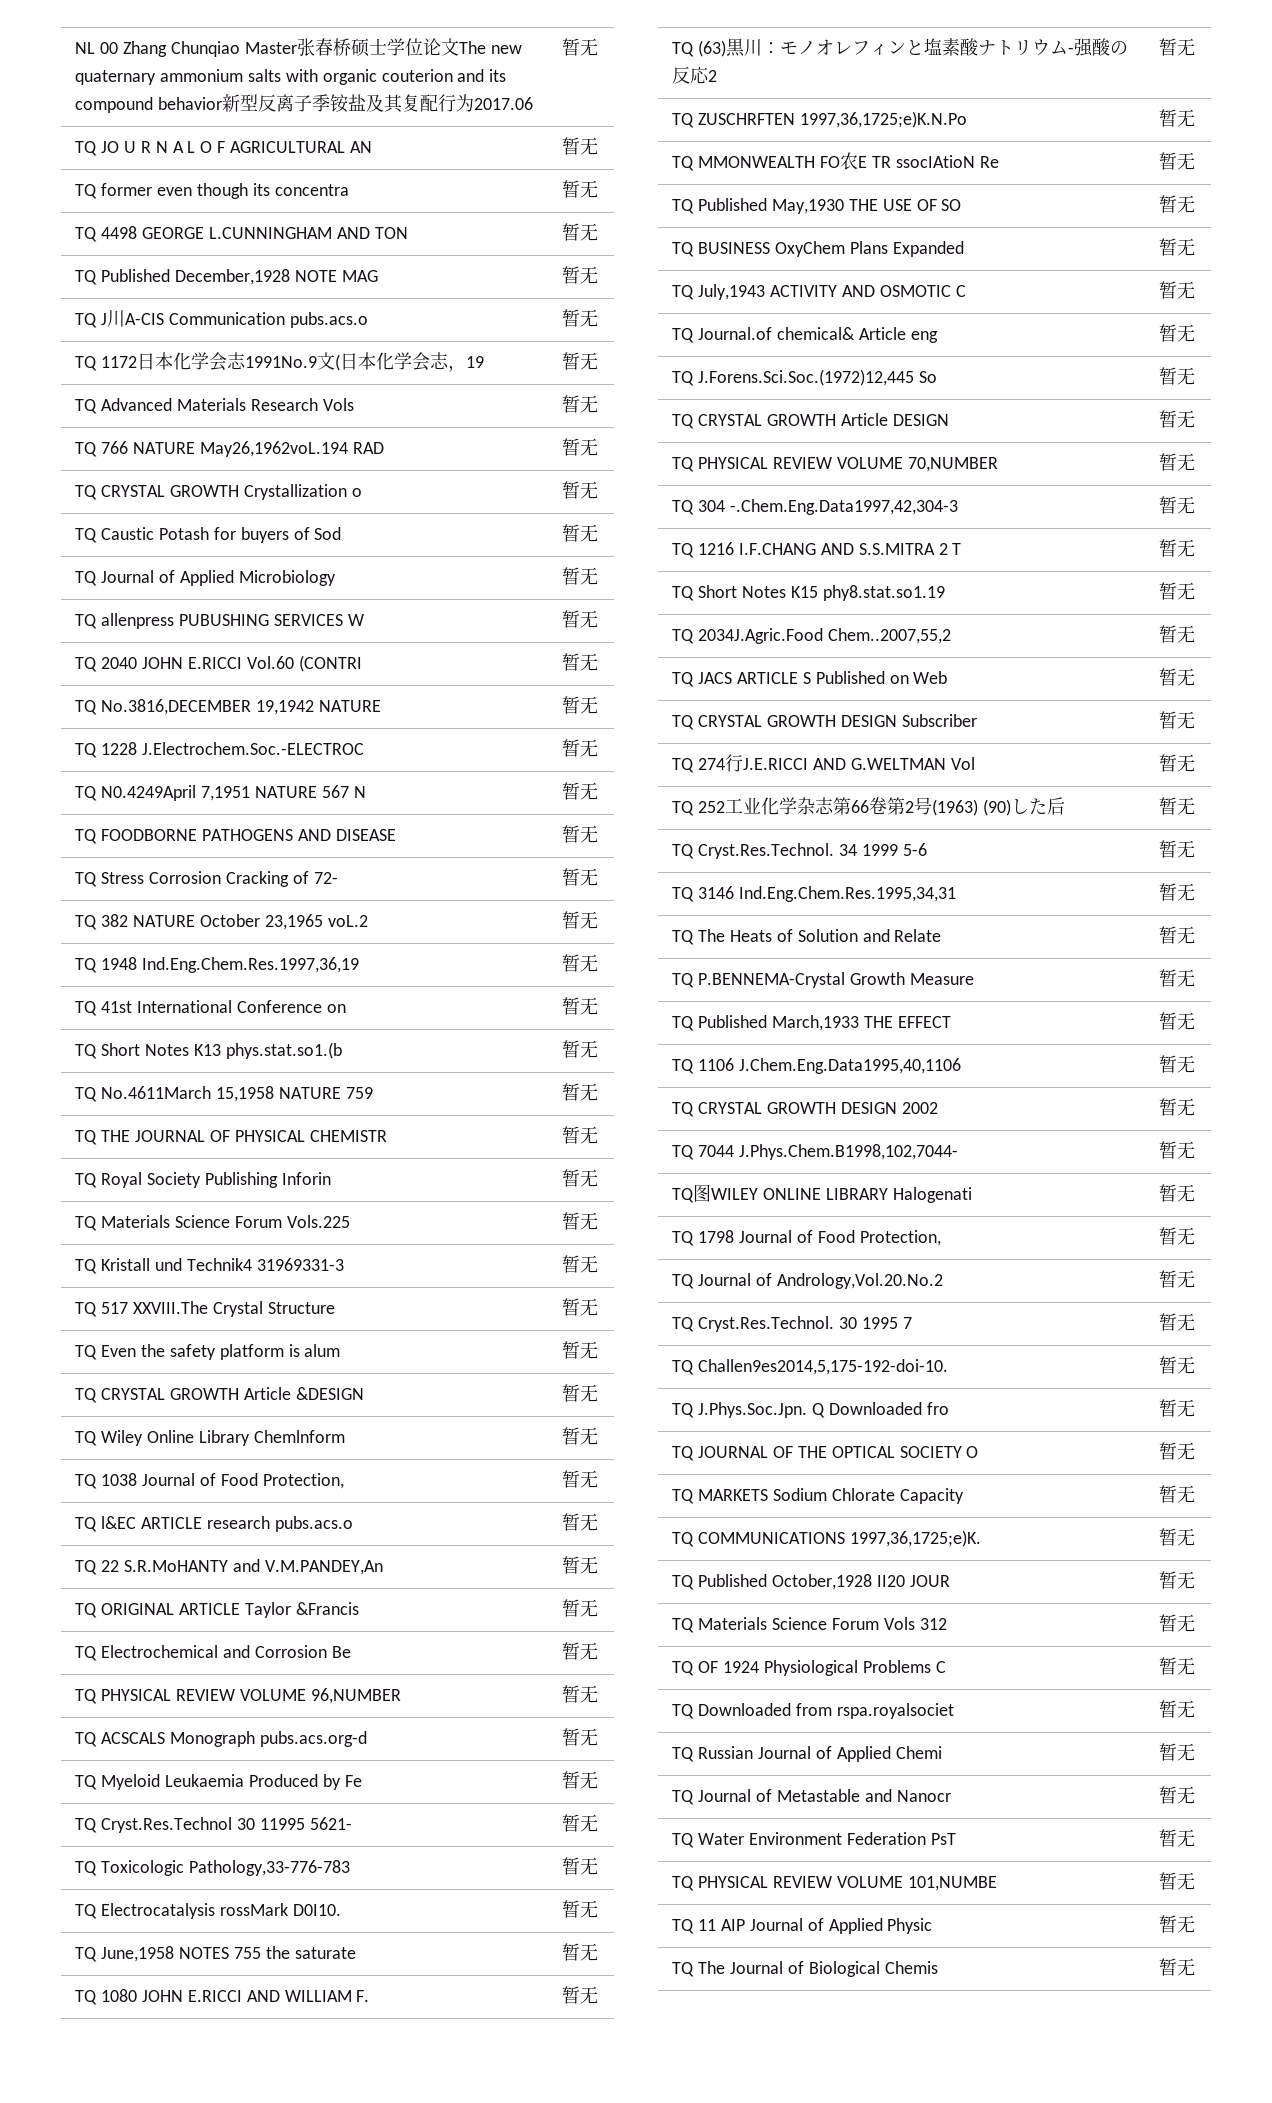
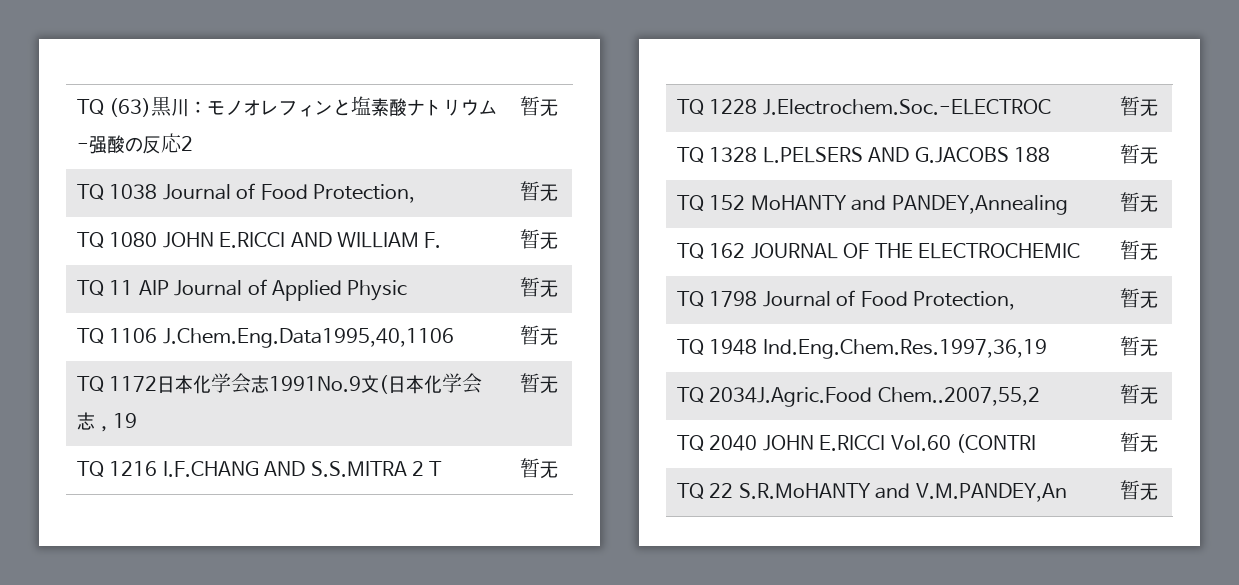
- NL 00 Zhang Chunqiao Master张春桥硕士学位论文The new quaternary ammonium salts with organic couterion and its compound behavior新型反离子季铵盐及其复配行为2017.06 | 暂无
- TQ JO U R N A L O F AGRICULTURAL AN | 暂无
- TQ former even though its concentra | 暂无
- TQ 4498 GEORGE L.CUNNINGHAM AND TON | 暂无
- TQ Published December,1928 NOTE MAG | 暂无
- TQ J川A-CIS Communication pubs.acs.o | 暂无
- TQ 1172日本化学会志1991No.9文(日本化学会志，19 | 暂无
- TQ Advanced Materials Research Vols | 暂无
- TQ 766 NATURE May26,1962voL.194 RAD | 暂无
- TQ CRYSTAL GROWTH Crystallization o | 暂无
- TQ Caustic Potash for buyers of Sod | 暂无
- TQ Journal of Applied Microbiology | 暂无
- TQ allenpress PUBUSHING SERVICES W | 暂无
- TQ 2040 JOHN E.RICCI Vol.60 (CONTRI | 暂无
- TQ No.3816,DECEMBER 19,1942 NATURE | 暂无
- TQ 1228 J.Electrochem.Soc.-ELECTROC | 暂无
- TQ N0.4249April 7,1951 NATURE 567 N | 暂无
- TQ FOODBORNE PATHOGENS AND DISEASE | 暂无
- TQ Stress Corrosion Cracking of 72- | 暂无
- TQ 382 NATURE October 23,1965 voL.2 | 暂无
- TQ 1948 Ind.Eng.Chem.Res.1997,36,19 | 暂无
- TQ 41st International Conference on | 暂无
- TQ Short Notes K13 phys.stat.so1.(b | 暂无
- TQ No.4611March 15,1958 NATURE 759 | 暂无
- TQ THE JOURNAL OF PHYSICAL CHEMISTR | 暂无
- TQ Royal Society Publishing Inforin | 暂无
- TQ Materials Science Forum Vols.225 | 暂无
- TQ Kristall und Technik4 31969331-3 | 暂无
- TQ 517 XXVIII.The Crystal Structure | 暂无
- TQ Even the safety platform is alum | 暂无
- TQ CRYSTAL GROWTH Article &DESIGN | 暂无
- TQ Wiley Online Library Chemlnform | 暂无
- TQ 1038 Journal of Food Protection, | 暂无
- TQ l&EC ARTICLE research pubs.acs.o | 暂无
- TQ 22 S.R.MoHANTY and V.M.PANDEY,An | 暂无
- TQ ORIGINAL ARTICLE Taylor &Francis | 暂无
- TQ Electrochemical and Corrosion Be | 暂无
- TQ PHYSICAL REVIEW VOLUME 96,NUMBER | 暂无
- TQ ACSCALS Monograph pubs.acs.org-d | 暂无
- TQ Myeloid Leukaemia Produced by Fe | 暂无
- TQ Cryst.Res.Technol 30 11995 5621- | 暂无
- TQ Toxicologic Pathology,33-776-783 | 暂无
- TQ Electrocatalysis rossMark D0I10. | 暂无
- TQ June,1958 NOTES 755 the saturate | 暂无
- TQ 1080 JOHN E.RICCI AND WILLIAM F. | 暂无
- TQ ZUSCHRFTEN 1997,36,1725;e)K.N.Po | 暂无
- TQ MMONWEALTH FO农E TR ssocIAtioN Re | 暂无
- TQ Published May,1930 THE USE OF SO | 暂无
- TQ BUSINESS OxyChem Plans Expanded | 暂无
- TQ July,1943 ACTIVITY AND OSMOTIC C | 暂无
- TQ Journal.of chemical& Article eng | 暂无
- TQ J.Forens.Sci.Soc.(1972)12,445 So | 暂无
- TQ CRYSTAL GROWTH Article DESIGN | 暂无
- TQ PHYSICAL REVIEW VOLUME 70,NUMBER | 暂无
- TQ 304 -.Chem.Eng.Data1997,42,304-3 | 暂无
+ TQ 1038 Journal of Food Protection, | 暂无
+ TQ 1080 JOHN E.RICCI AND WILLIAM F. | 暂无
+ TQ 11 AIP Journal of Applied Physic | 暂无
+ TQ 1106 J.Chem.Eng.Data1995,40,1106 | 暂无
+ TQ 1172日本化学会志1991No.9文(日本化学会志，19 | 暂无
- TQ Short Notes K15 phy8.stat.so1.19 | 暂无
- TQ 2034J.Agric.Food Chem..2007,55,2 | 暂无
- TQ JACS ARTICLE S Published on Web | 暂无
- TQ CRYSTAL GROWTH DESIGN Subscriber | 暂无
- TQ 274行J.E.RICCI AND G.WELTMAN Vol | 暂无
- TQ 252工业化学杂志第66卷第2号(1963) (90)した后 | 暂无
- TQ Cryst.Res.Technol. 34 1999 5-6 | 暂无
- TQ 3146 Ind.Eng.Chem.Res.1995,34,31 | 暂无
- TQ The Heats of Solution and Relate | 暂无
- TQ P.BENNEMA-Crystal Growth Measure | 暂无
- TQ Published March,1933 THE EFFECT | 暂无
- TQ 1106 J.Chem.Eng.Data1995,40,1106 | 暂无
- TQ CRYSTAL GROWTH DESIGN 2002 | 暂无
- TQ 7044 J.Phys.Chem.B1998,102,7044- | 暂无
- TQ图WILEY ONLINE LIBRARY Halogenati | 暂无
+ TQ 1228 J.Electrochem.Soc.-ELECTROC | 暂无
+ TQ 1328 L.PELSERS AND G.JACOBS 188 | 暂无
+ TQ 152 MoHANTY and PANDEY,Annealing | 暂无
+ TQ 162 JOURNAL OF THE ELECTROCHEMIC | 暂无
- TQ Journal of Andrology,Vol.20.No.2 | 暂无
- TQ Cryst.Res.Technol. 30 1995 7 | 暂无
- TQ Challen9es2014,5,175-192-doi-10. | 暂无
- TQ J.Phys.Soc.Jpn. Q Downloaded fro | 暂无
- TQ JOURNAL OF THE OPTICAL SOCIETY O | 暂无
- TQ MARKETS Sodium Chlorate Capacity | 暂无
- TQ COMMUNICATIONS 1997,36,1725;e)K. | 暂无
- TQ Published October,1928 II20 JOUR | 暂无
- TQ Materials Science Forum Vols 312 | 暂无
- TQ OF 1924 Physiological Problems C | 暂无
- TQ Downloaded from rspa.royalsociet | 暂无
- TQ Russian Journal of Applied Chemi | 暂无
- TQ Journal of Metastable and Nanocr | 暂无
- TQ Water Environment Federation PsT | 暂无
- TQ PHYSICAL REVIEW VOLUME 101,NUMBE | 暂无
- TQ 11 AIP Journal of Applied Physic | 暂无
- TQ The Journal of Biological Chemis | 暂无
+ TQ 1948 Ind.Eng.Chem.Res.1997,36,19 | 暂无
+ TQ 2034J.Agric.Food Chem..2007,55,2 | 暂无
+ TQ 2040 JOHN E.RICCI Vol.60 (CONTRI | 暂无
+ TQ 22 S.R.MoHANTY and V.M.PANDEY,An | 暂无

